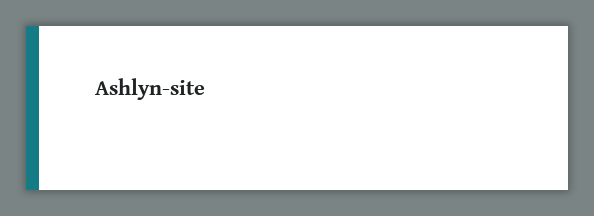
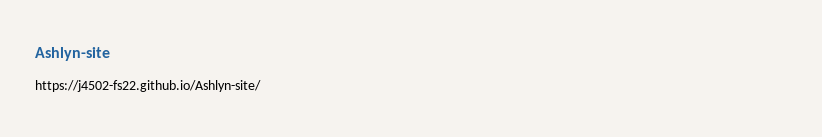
+ https://j4502-fs22.github.io/Ashlyn-site/

